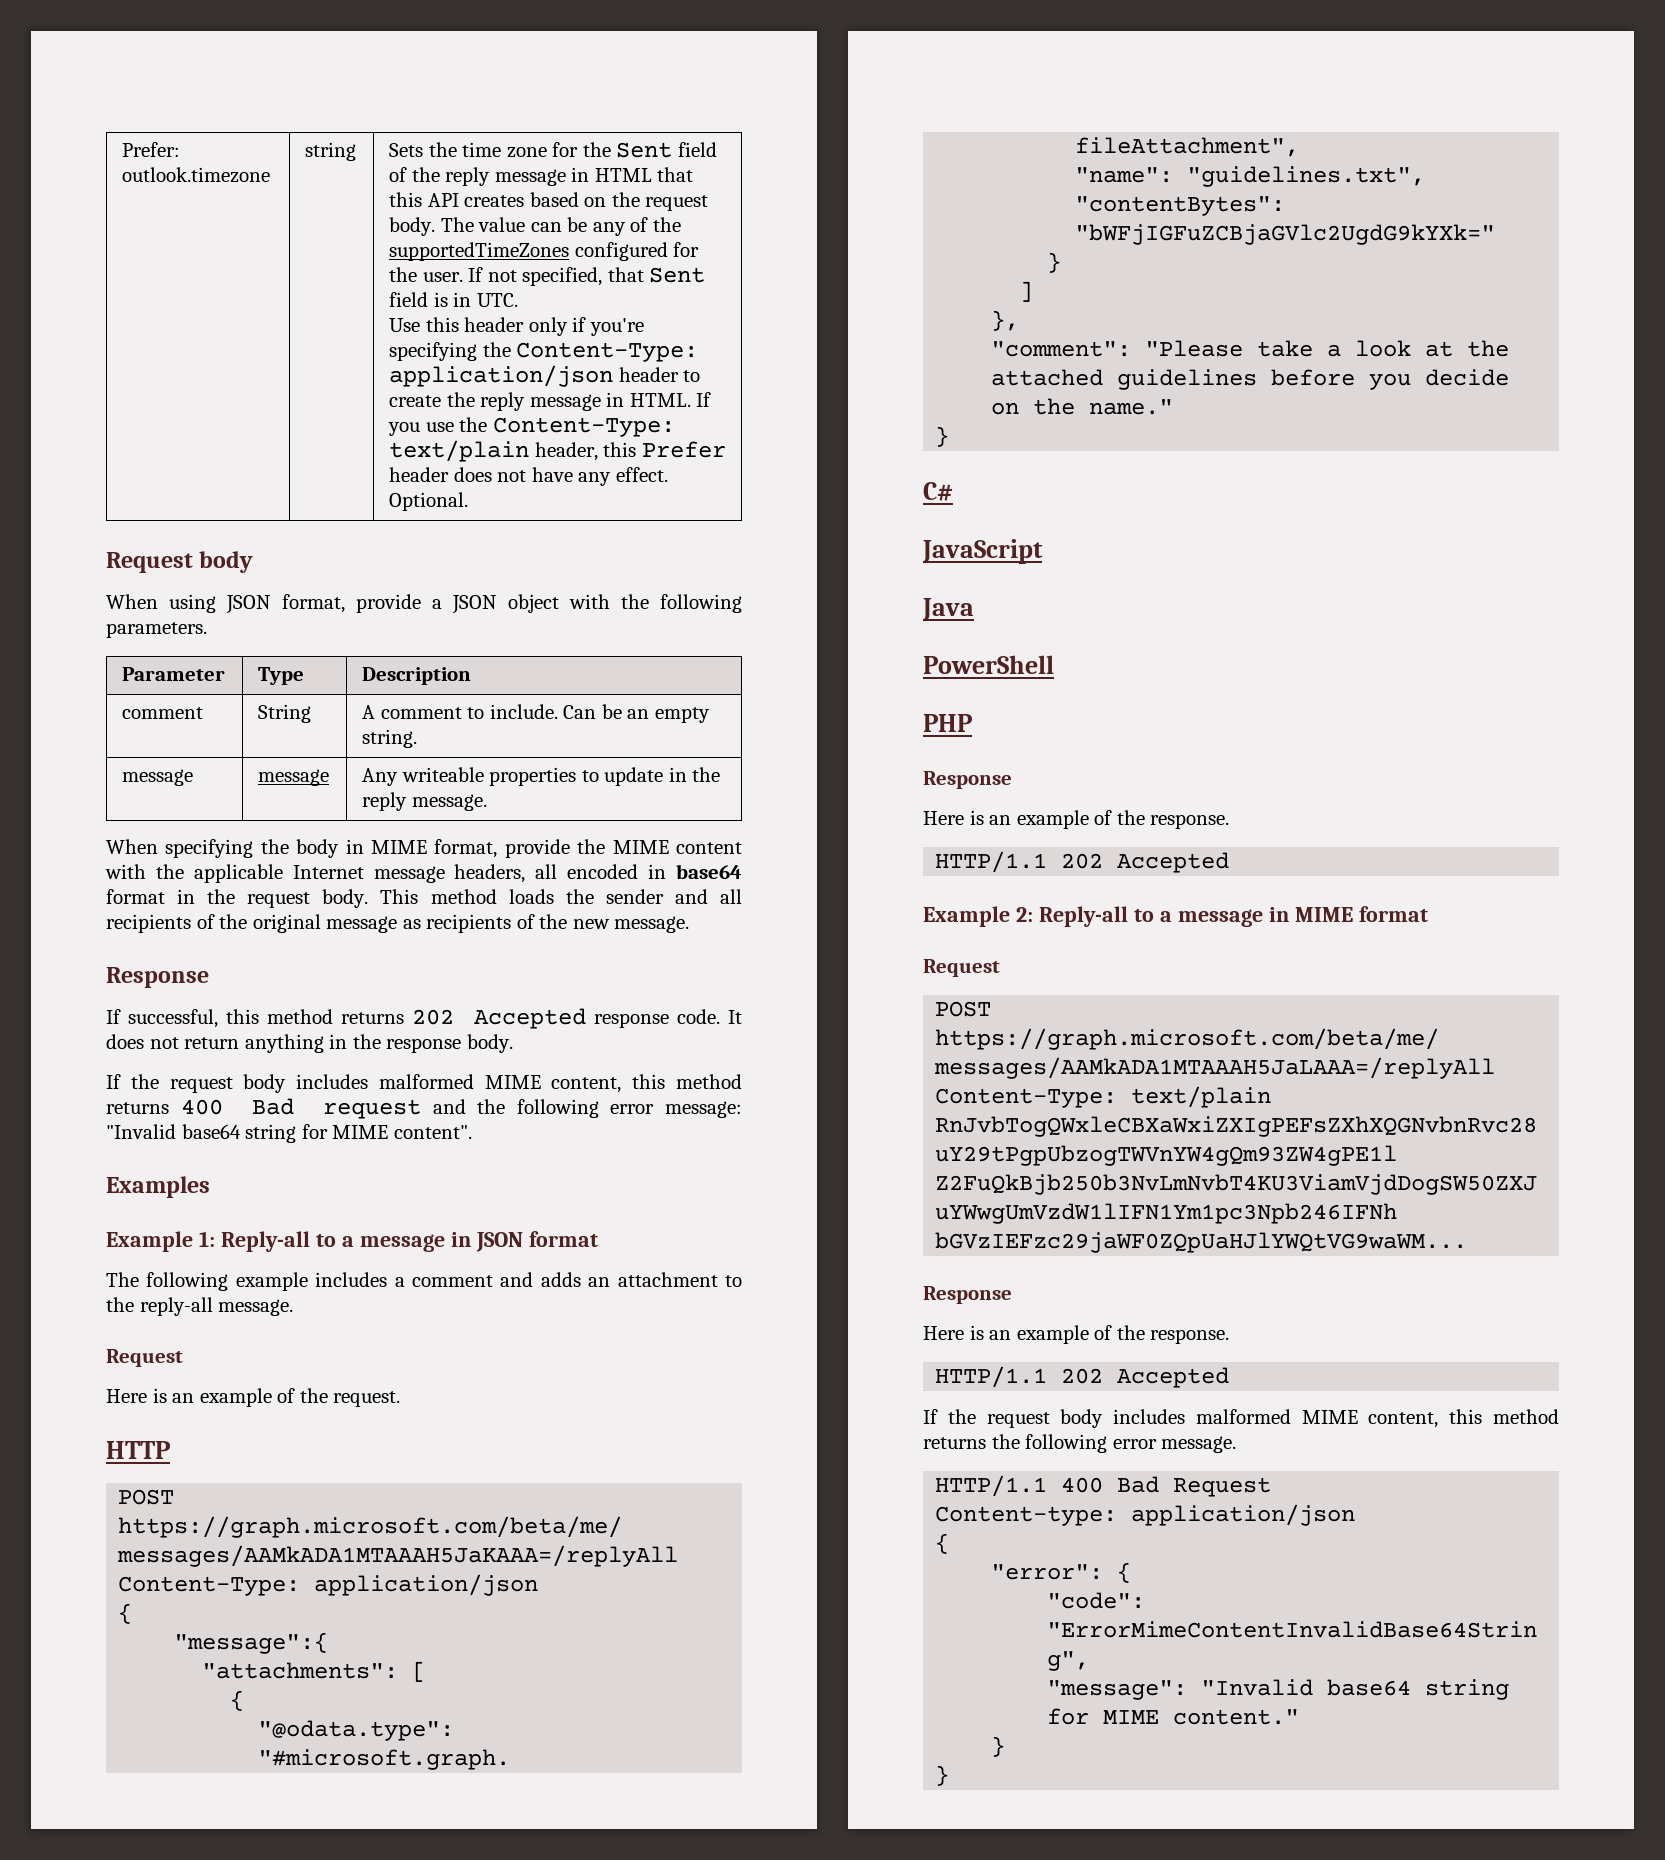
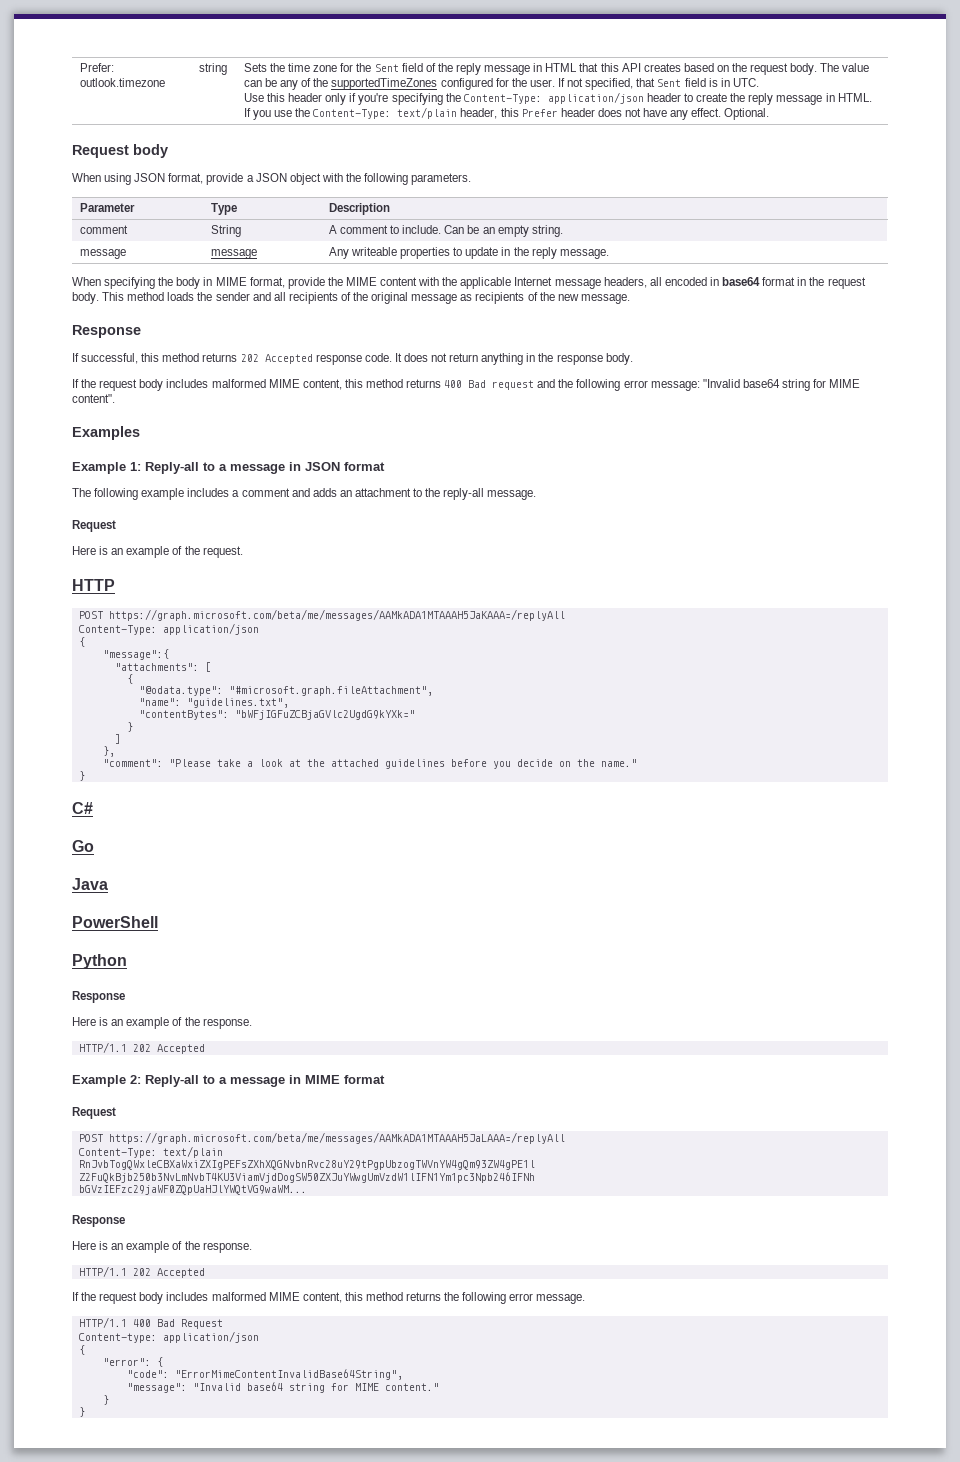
- JavaScript
+ Go
- PHP
+ Python

